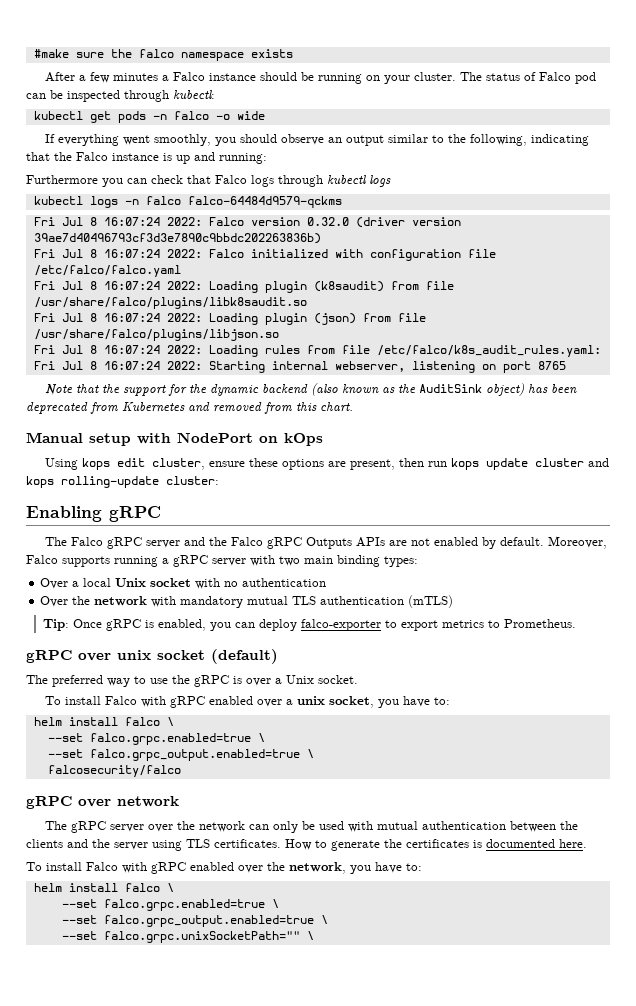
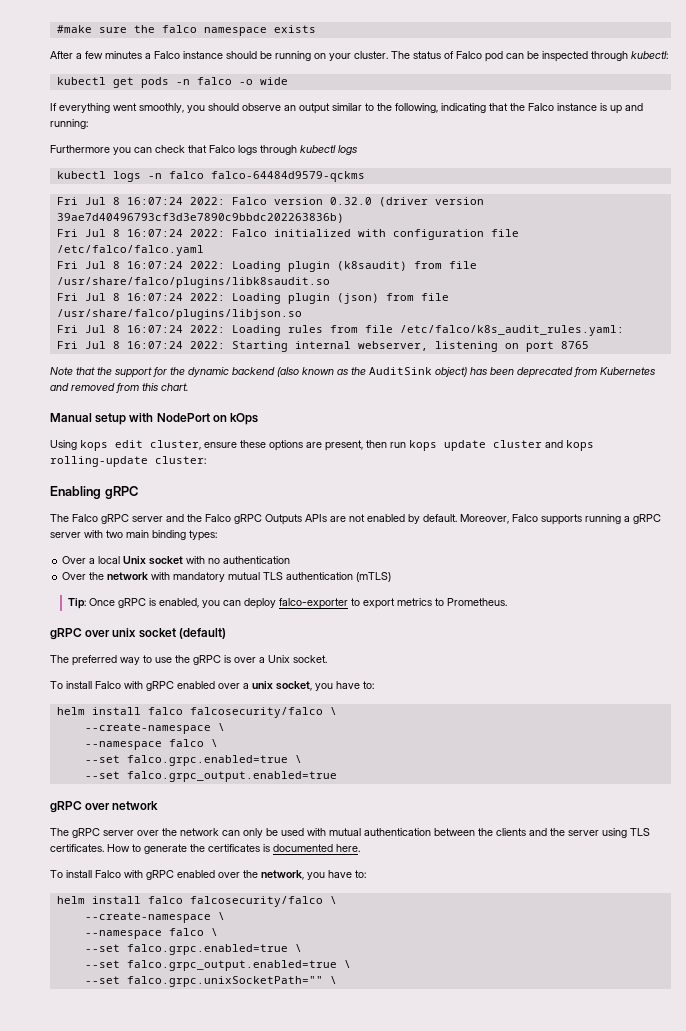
  To install Falco with gRPC enabled over a unix socket, you have to:
- helm install falco \
+ helm install falco falcosecurity/falco \
+ --create-namespace \
+ --namespace falco \
  --set falco.grpc.enabled=true \
- --set falco.grpc_output.enabled=true \
- falcosecurity/falco
+ --set falco.grpc_output.enabled=true
  To install Falco with gRPC enabled over the network, you have to:
- helm install falco \
+ helm install falco falcosecurity/falco \
+ --create-namespace \
+ --namespace falco \

